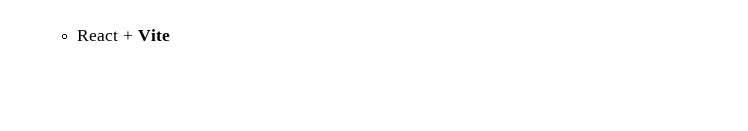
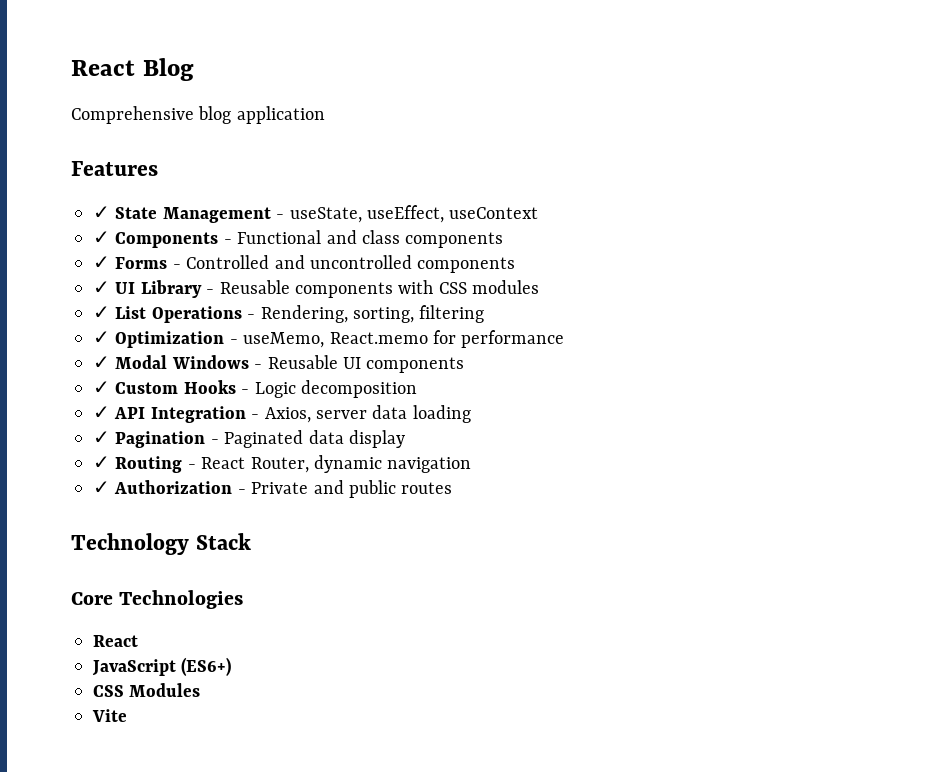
- React + Vite
+ React Blog
+ Comprehensive blog application
+ Features
+ ✓ State Management - useState, useEffect, useContext
+ ✓ Components - Functional and class components
+ ✓ Forms - Controlled and uncontrolled components
+ ✓ UI Library - Reusable components with CSS modules
+ ✓ List Operations - Rendering, sorting, filtering
+ ✓ Optimization - useMemo, React.memo for performance
+ ✓ Modal Windows - Reusable UI components
+ ✓ Custom Hooks - Logic decomposition
+ ✓ API Integration - Axios, server data loading
+ ✓ Pagination - Paginated data display
+ ✓ Routing - React Router, dynamic navigation
+ ✓ Authorization - Private and public routes
+ Technology Stack
+ Core Technologies
+ React
+ JavaScript (ES6+)
+ CSS Modules
+ Vite

